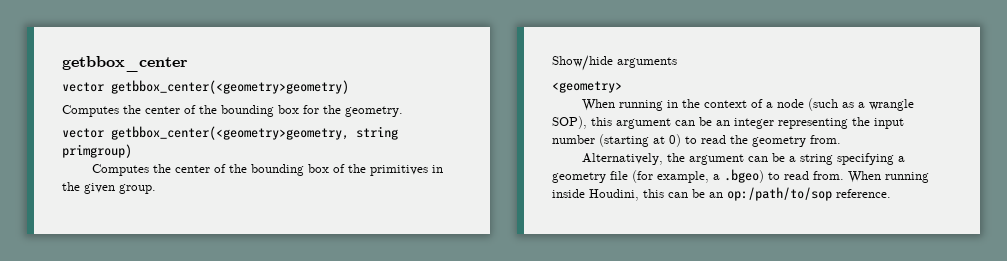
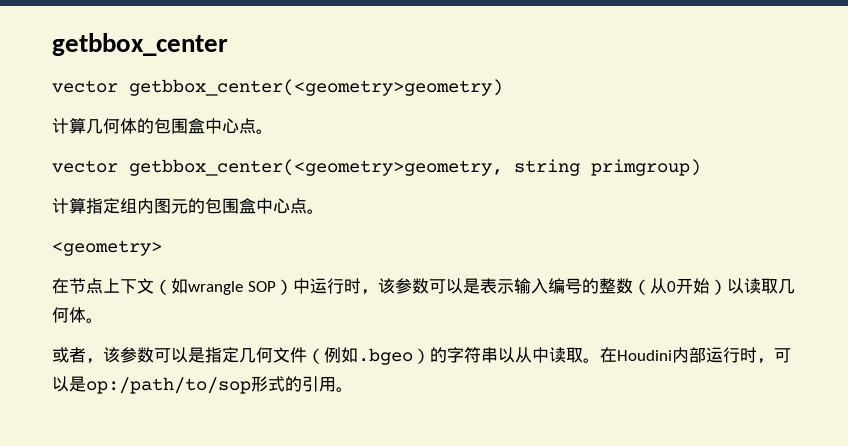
- Computes the center of the bounding box for the geometry.
+ 计算几何体的包围盒中心点。
  vector getbbox_center(<geometry>geometry, string primgroup)
- Computes the center of the bounding box of the primitives in the given group.
- Show/hide arguments
+ 计算指定组内图元的包围盒中心点。
  <geometry>
- When running in the context of a node (such as a wrangle SOP), this argument can be an integer representing the input number (starting at 0) to read the geometry from.
- Alternatively, the argument can be a string specifying a geometry file (for example, a .bgeo) to read from. When running inside Houdini, this can be an op:/path/to/sop reference.
+ 在节点上下文（如wrangle SOP）中运行时，该参数可以是表示输入编号的整数（从0开始）以读取几何体。
+ 或者，该参数可以是指定几何文件（例如.bgeo）的字符串以从中读取。在Houdini内部运行时，可以是op:/path/to/sop形式的引用。

